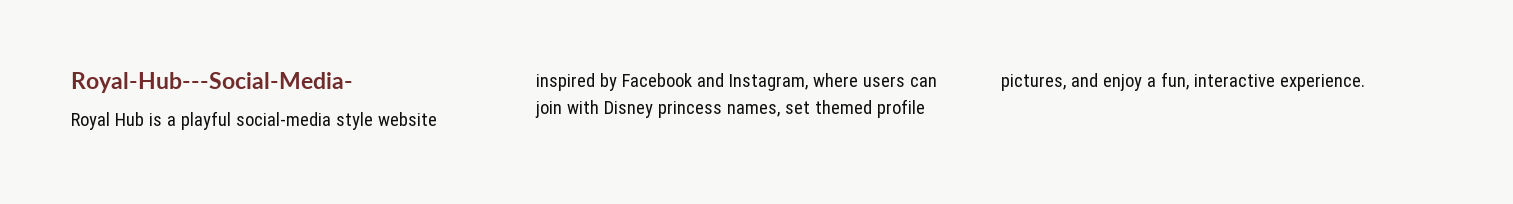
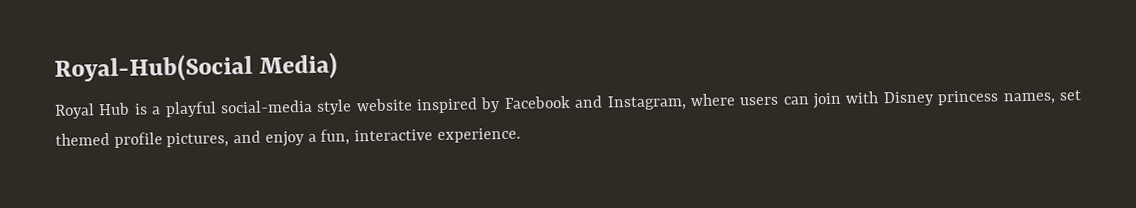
- Royal-Hub---Social-Media-
+ Royal-Hub(Social Media)

